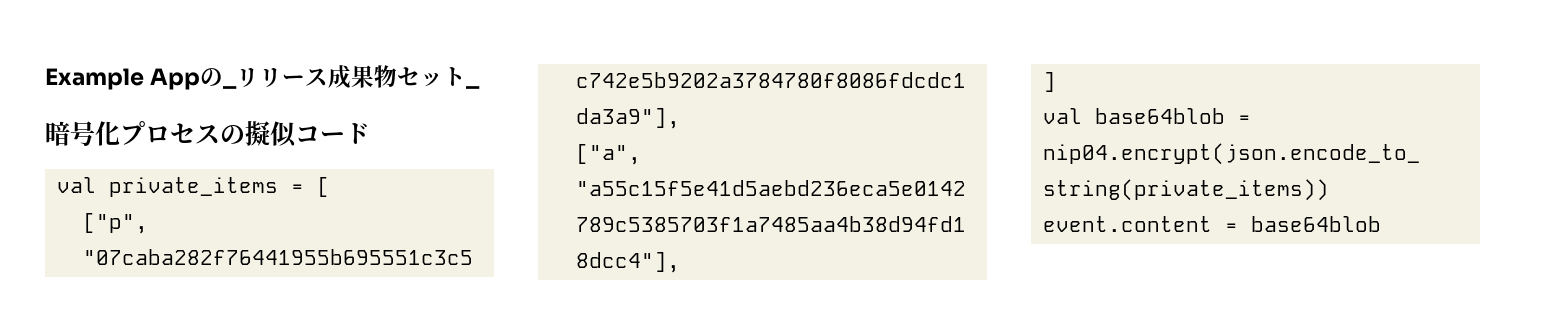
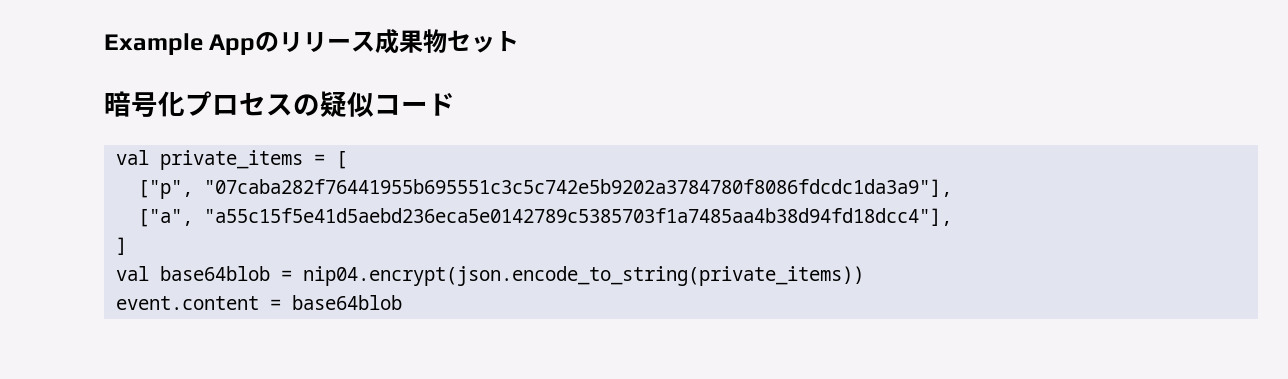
- Example Appの_リリース成果物セット_
+ Example Appのリリース成果物セット
- 暗号化プロセスの擬似コード
+ 暗号化プロセスの疑似コード

